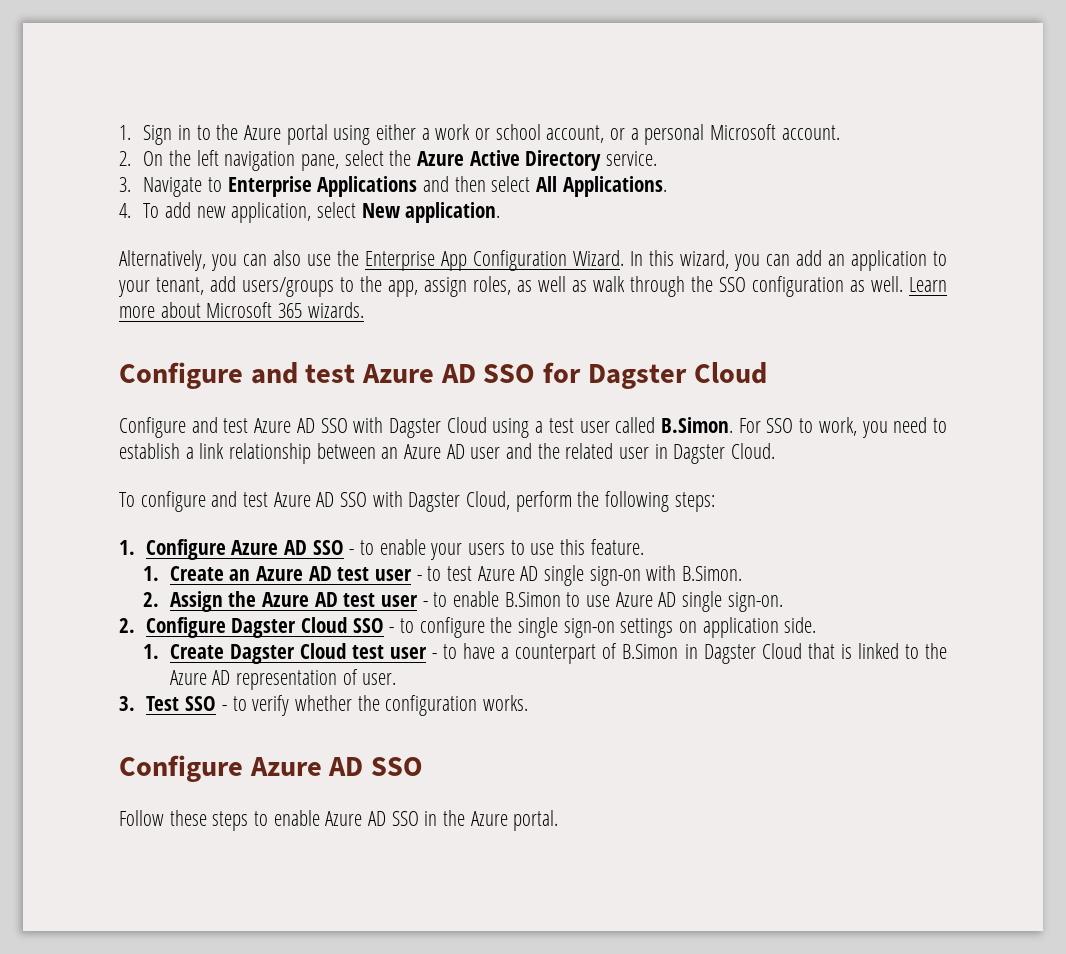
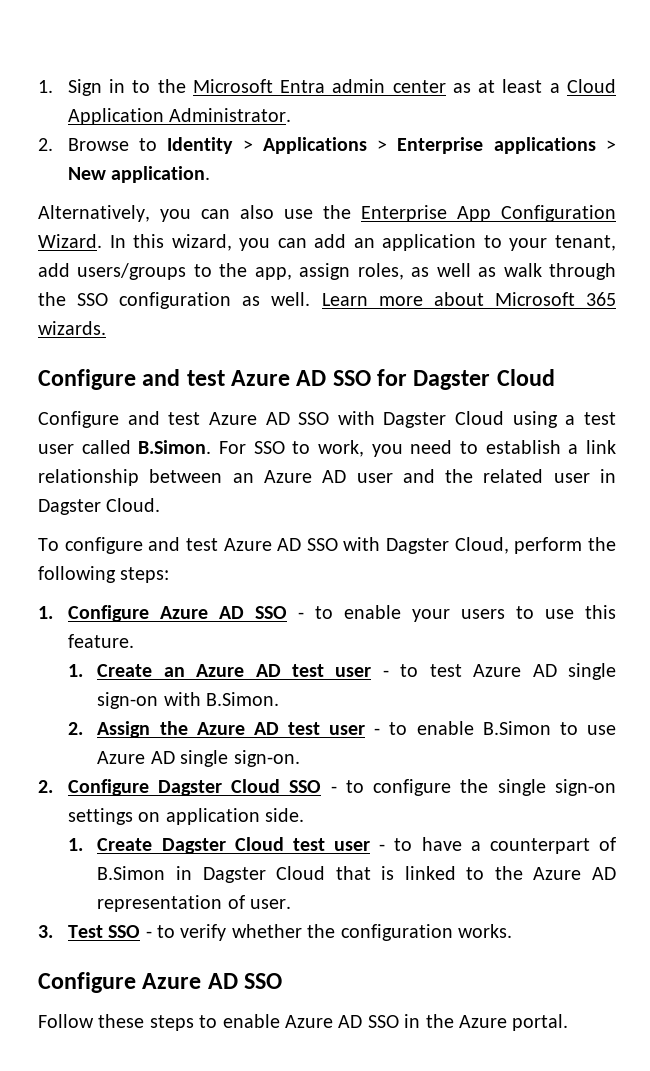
- 1. Sign in to the Azure portal using either a work or school account, or a personal Microsoft account.
- 2. On the left navigation pane, select the Azure Active Directory service.
- 3. Navigate to Enterprise Applications and then select All Applications.
- 4. To add new application, select New application.
+ 1. Sign in to the Microsoft Entra admin center as at least a Cloud Application Administrator.
+ 2. Browse to Identity > Applications > Enterprise applications > New application.

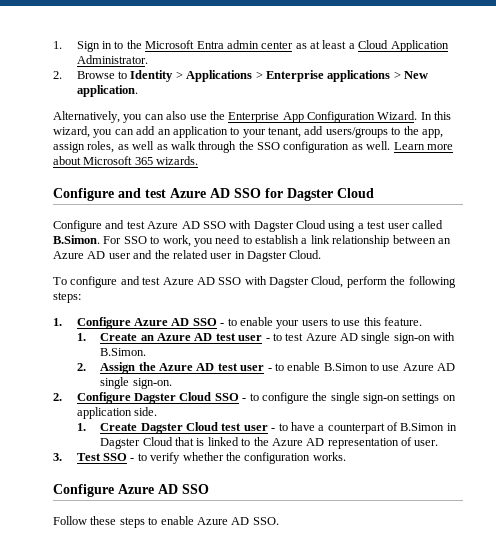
- Follow these steps to enable Azure AD SSO in the Azure portal.
+ Follow these steps to enable Azure AD SSO.

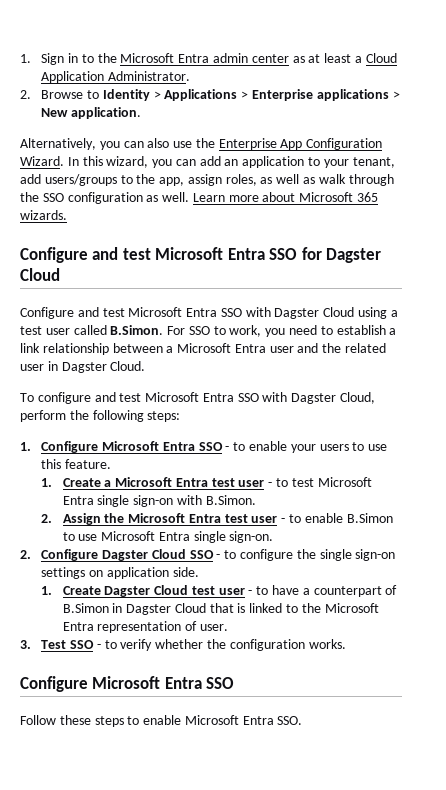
- Configure and test Azure AD SSO for Dagster Cloud
+ Configure and test Microsoft Entra SSO for Dagster Cloud
- Configure and test Azure AD SSO with Dagster Cloud using a test user called B.Simon. For SSO to work, you need to establish a link relationship between an Azure AD user and the related user in Dagster Cloud.
+ Configure and test Microsoft Entra SSO with Dagster Cloud using a test user called B.Simon. For SSO to work, you need to establish a link relationship between a Microsoft Entra user and the related user in Dagster Cloud.
- To configure and test Azure AD SSO with Dagster Cloud, perform the following steps:
+ To configure and test Microsoft Entra SSO with Dagster Cloud, perform the following steps:
- 1. Configure Azure AD SSO - to enable your users to use this feature.
+ 1. Configure Microsoft Entra SSO - to enable your users to use this feature.
- 1. Create an Azure AD test user - to test Azure AD single sign-on with B.Simon.
+ 1. Create a Microsoft Entra test user - to test Microsoft Entra single sign-on with B.Simon.
- 2. Assign the Azure AD test user - to enable B.Simon to use Azure AD single sign-on.
+ 2. Assign the Microsoft Entra test user - to enable B.Simon to use Microsoft Entra single sign-on.
- 1. Create Dagster Cloud test user - to have a counterpart of B.Simon in Dagster Cloud that is linked to the Azure AD representation of user.
+ 1. Create Dagster Cloud test user - to have a counterpart of B.Simon in Dagster Cloud that is linked to the Microsoft Entra representation of user.
  3. Test SSO - to verify whether the configuration works.
- Configure Azure AD SSO
+ Configure Microsoft Entra SSO
- Follow these steps to enable Azure AD SSO.
+ Follow these steps to enable Microsoft Entra SSO.

